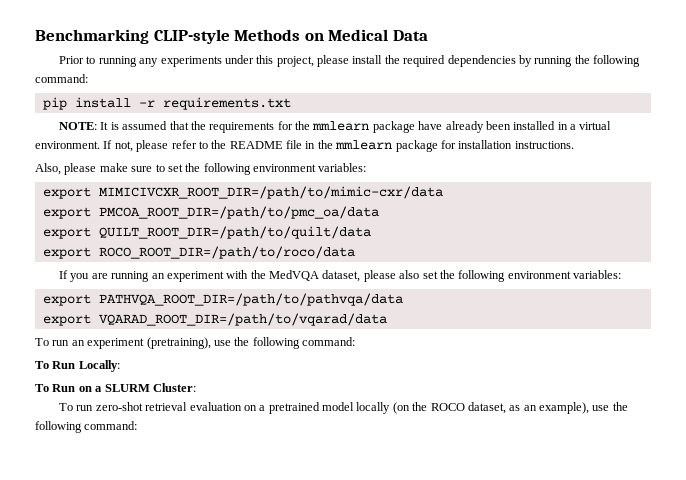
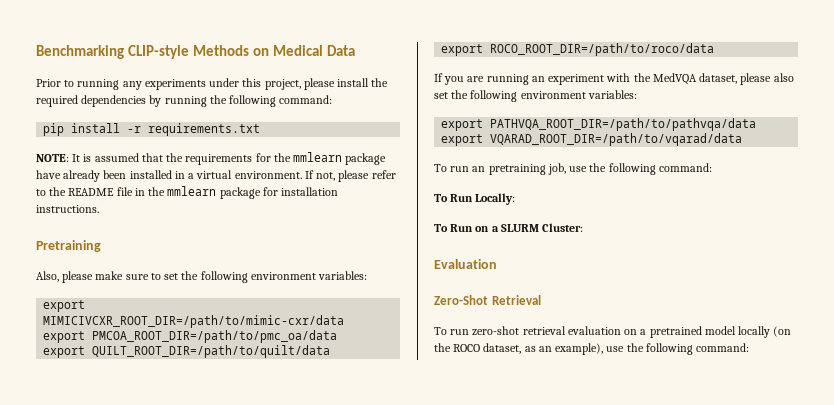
+ Pretraining
- To run an experiment (pretraining), use the following command:
+ To run an pretraining job, use the following command:
+ Evaluation
+ Zero-Shot Retrieval

